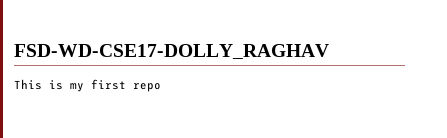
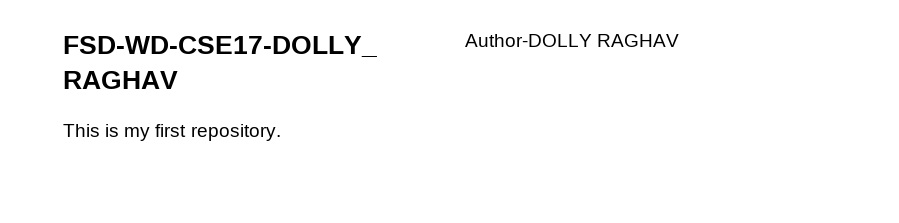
- This is my first repo
+ This is my first repository.
+ Author-DOLLY RAGHAV

